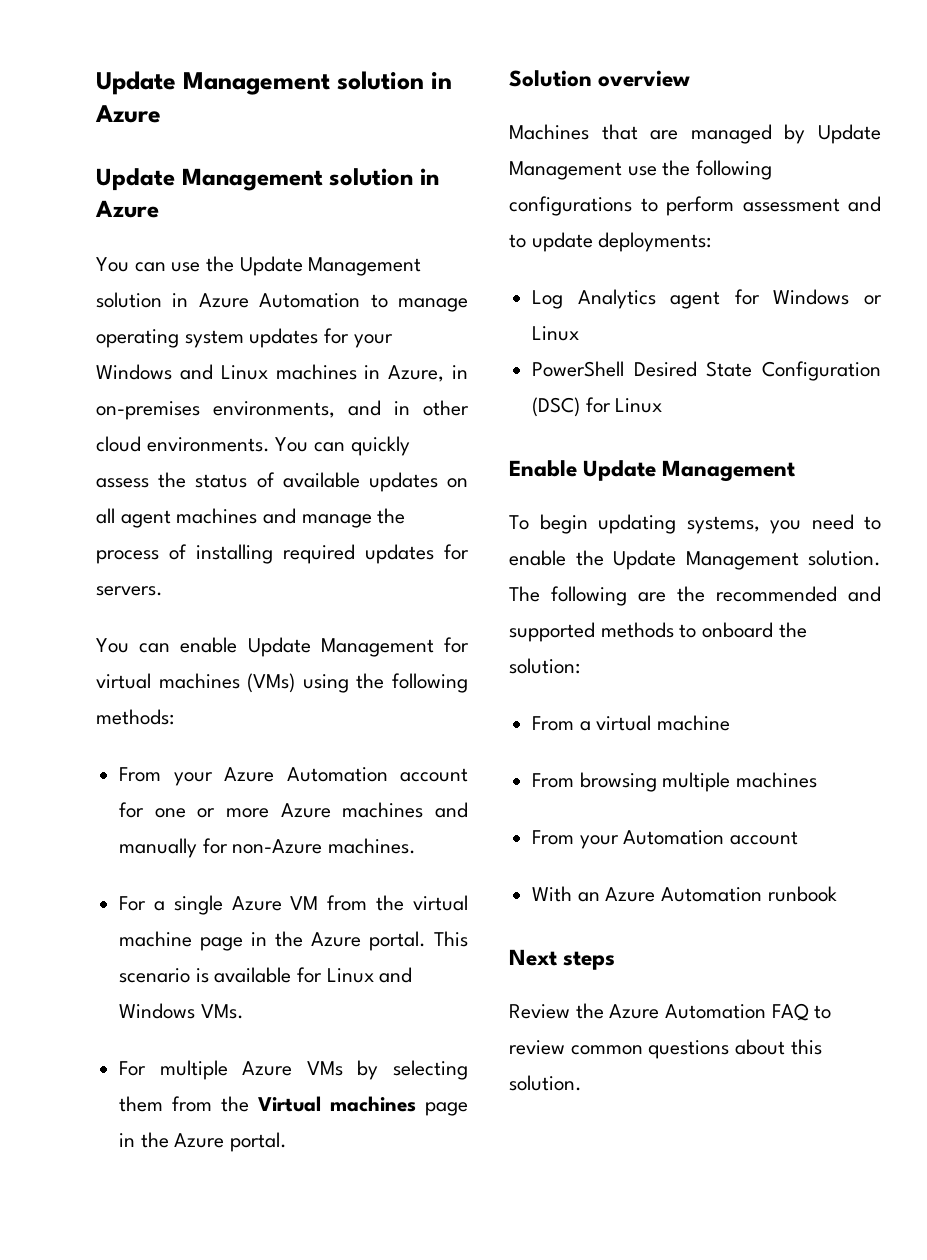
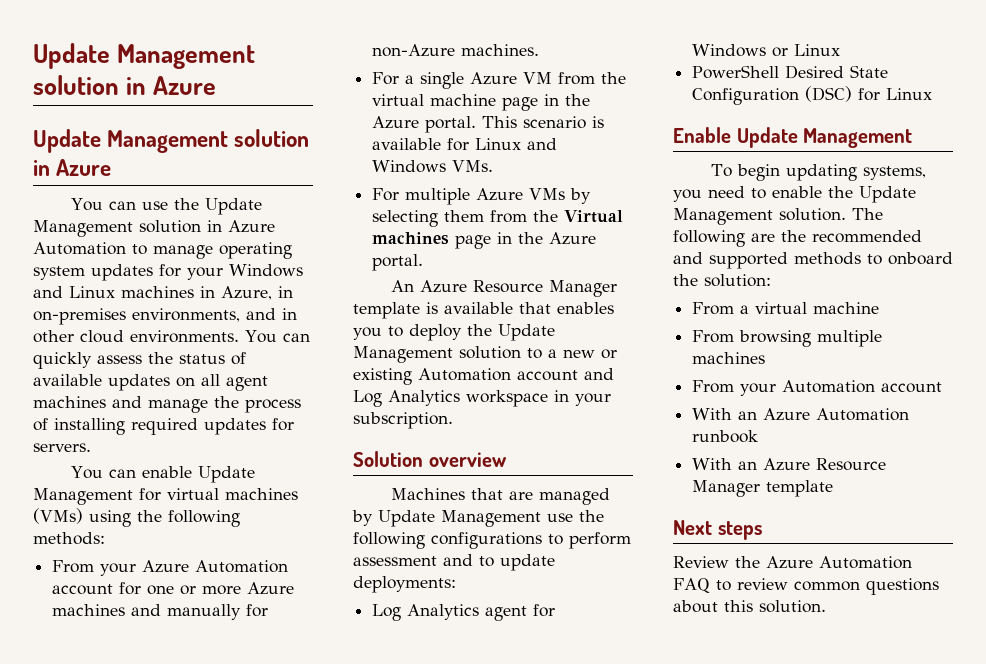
+ An Azure Resource Manager template is available that enables you to deploy the Update Management solution to a new or existing Automation account and Log Analytics workspace in your subscription.
+ With an Azure Resource Manager template

